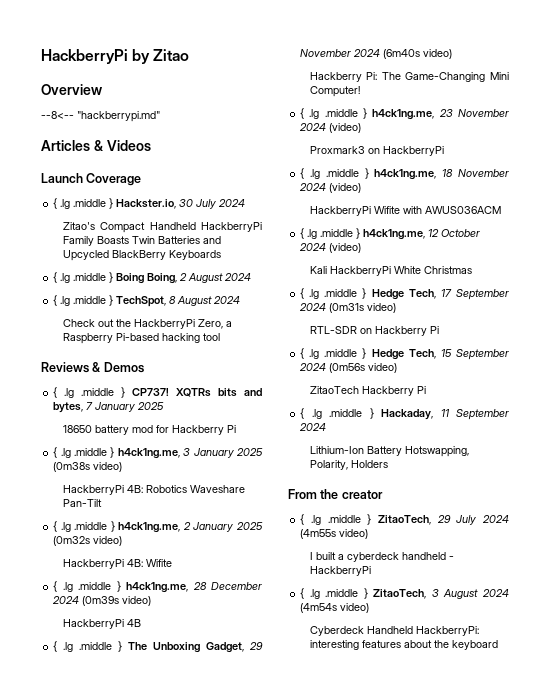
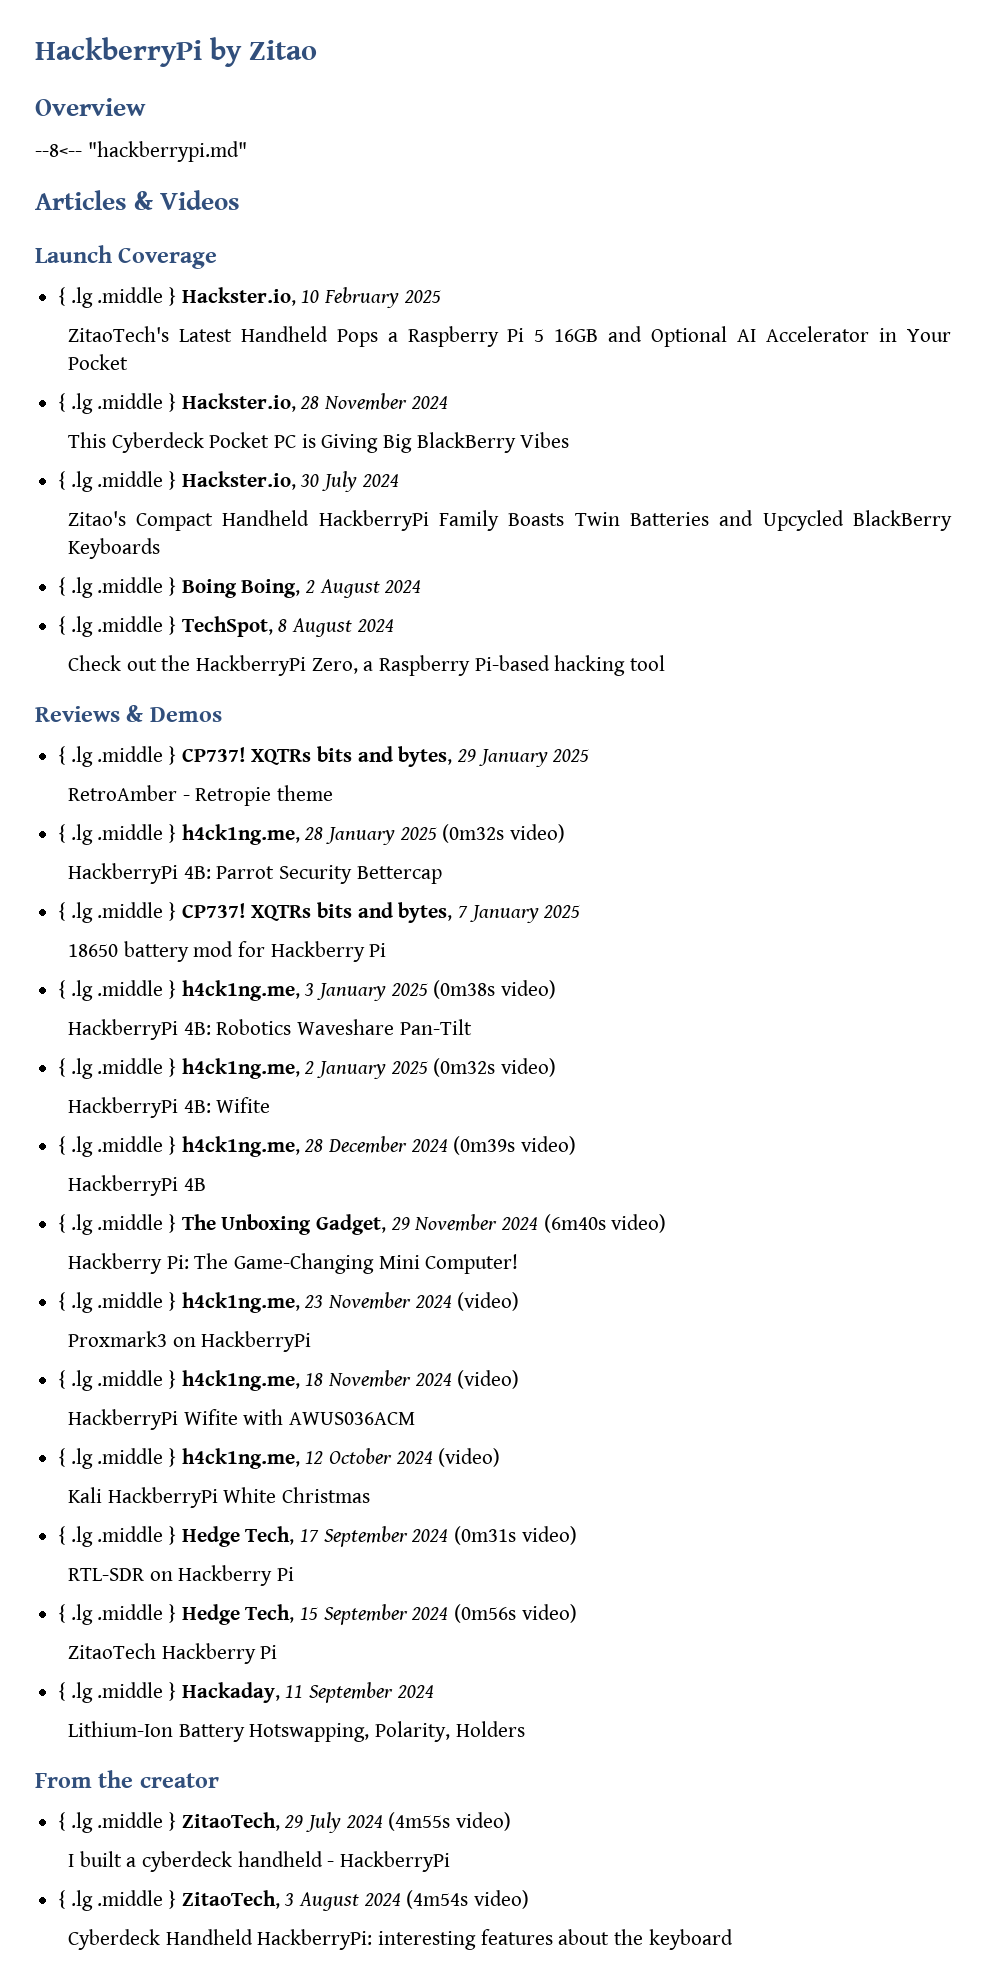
+ { .lg .middle } Hackster.io, 10 February 2025
+ ZitaoTech's Latest Handheld Pops a Raspberry Pi 5 16GB and Optional AI Accelerator in Your Pocket
+ { .lg .middle } Hackster.io, 28 November 2024
+ This Cyberdeck Pocket PC is Giving Big BlackBerry Vibes
+ { .lg .middle } CP737! XQTRs bits and bytes, 29 January 2025
+ RetroAmber - Retropie theme
+ { .lg .middle } h4ck1ng.me, 28 January 2025 (0m32s video)
+ HackberryPi 4B: Parrot Security Bettercap

